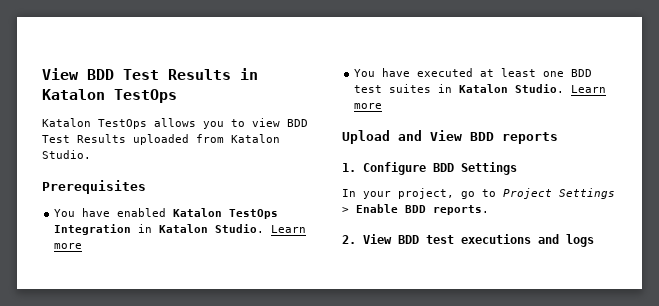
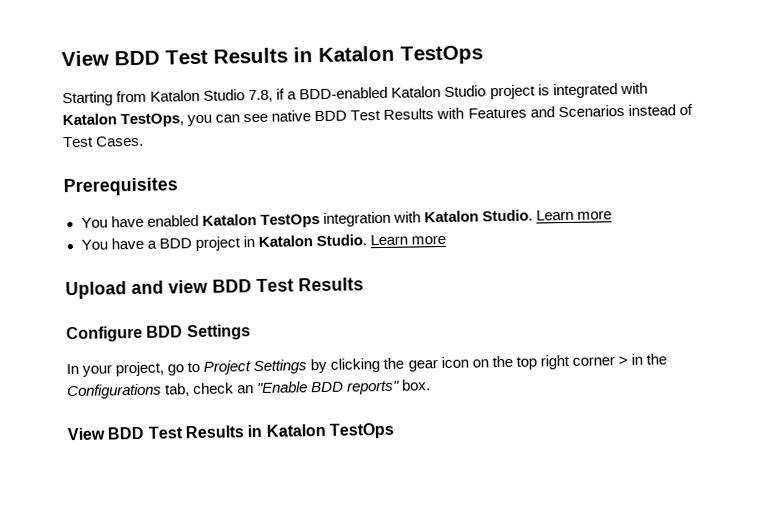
- Katalon TestOps allows you to view BDD Test Results uploaded from Katalon Studio.
+ Starting from Katalon Studio 7.8, if a BDD-enabled Katalon Studio project is integrated with Katalon TestOps, you can see native BDD Test Results with Features and Scenarios instead of Test Cases.
- You have enabled Katalon TestOps Integration in Katalon Studio.
+ You have enabled Katalon TestOps integration with Katalon Studio.
- You have executed at least one BDD test suites in Katalon Studio.
+ You have a BDD project in Katalon Studio.
- Upload and View BDD reports
- 1. Configure BDD Settings
+ Upload and view BDD Test Results
+ Configure BDD Settings
- In your project, go to Project Settings > Enable BDD reports.
- 2. View BDD test executions and logs
+ In your project, go to Project Settings by clicking the gear icon on the top right corner > in the Configurations tab, check an "Enable BDD reports" box.
+ View BDD Test Results in Katalon TestOps

